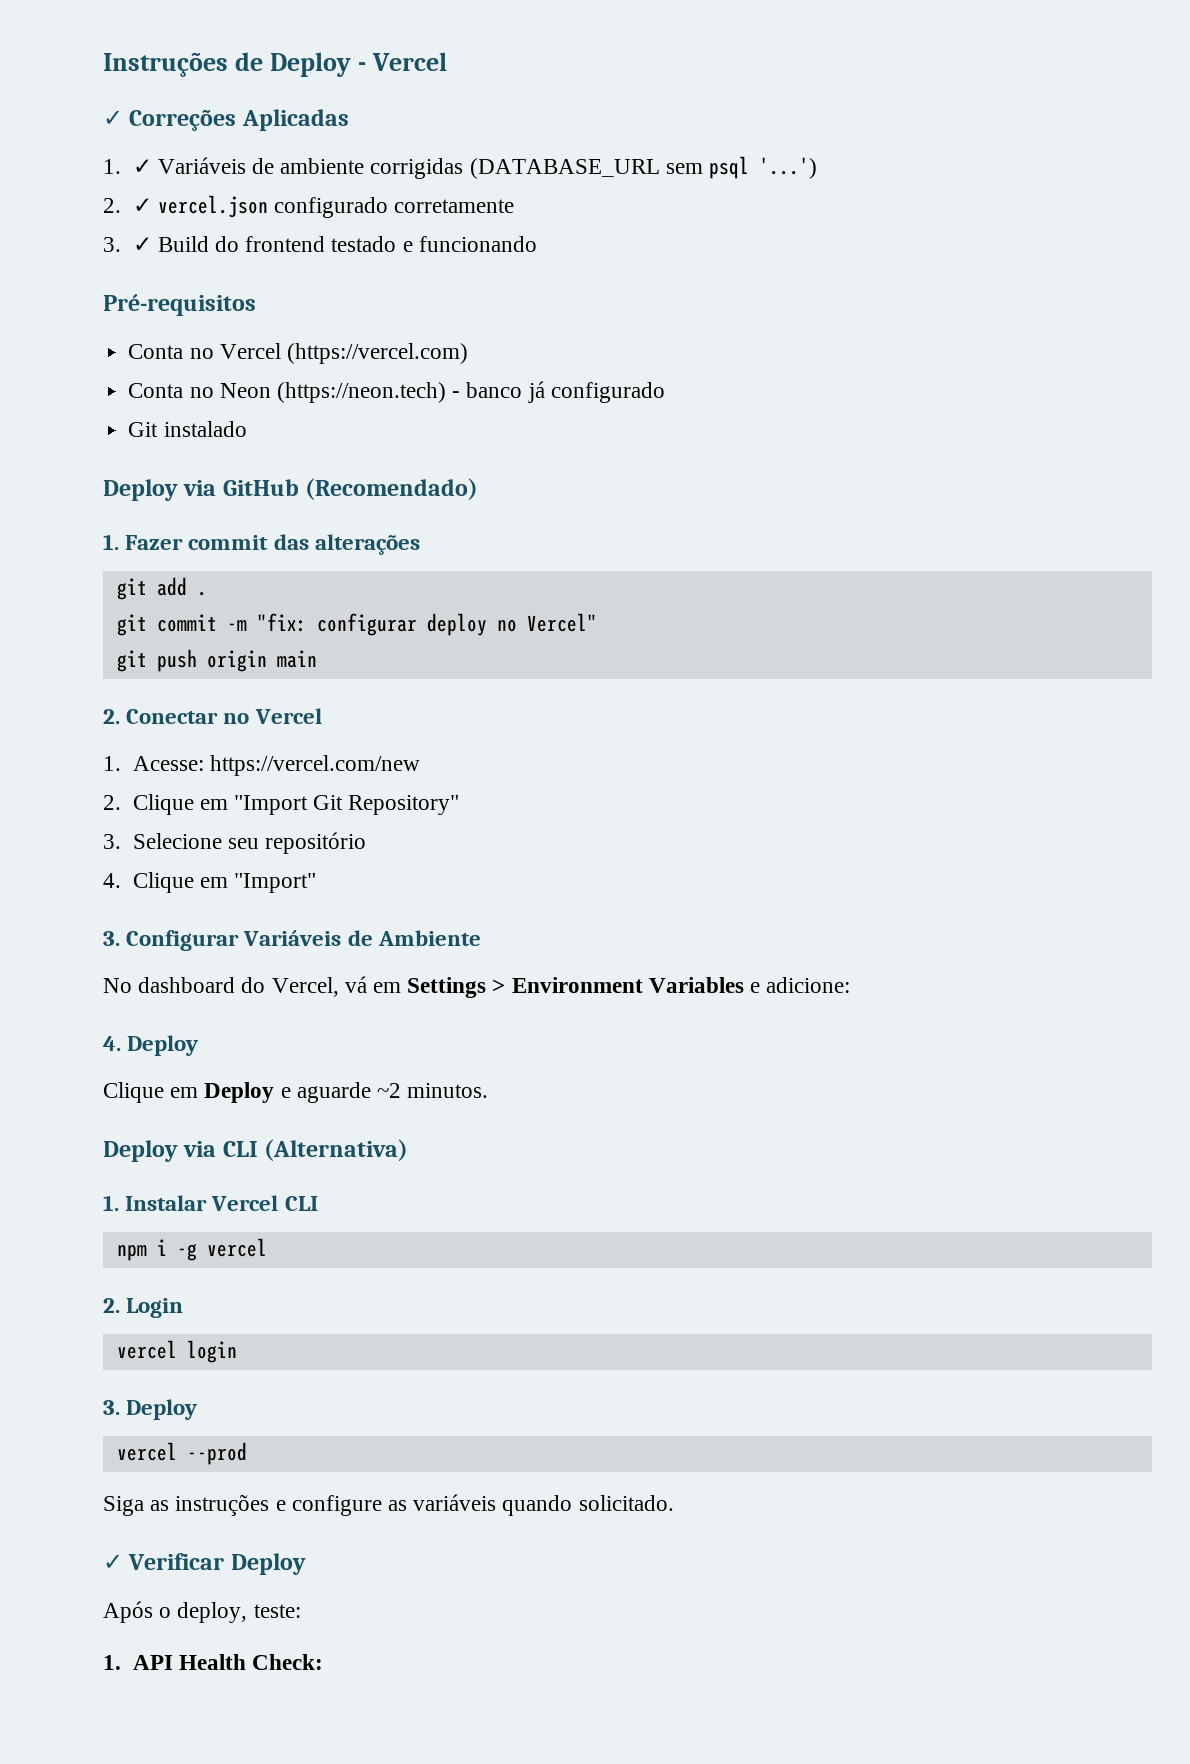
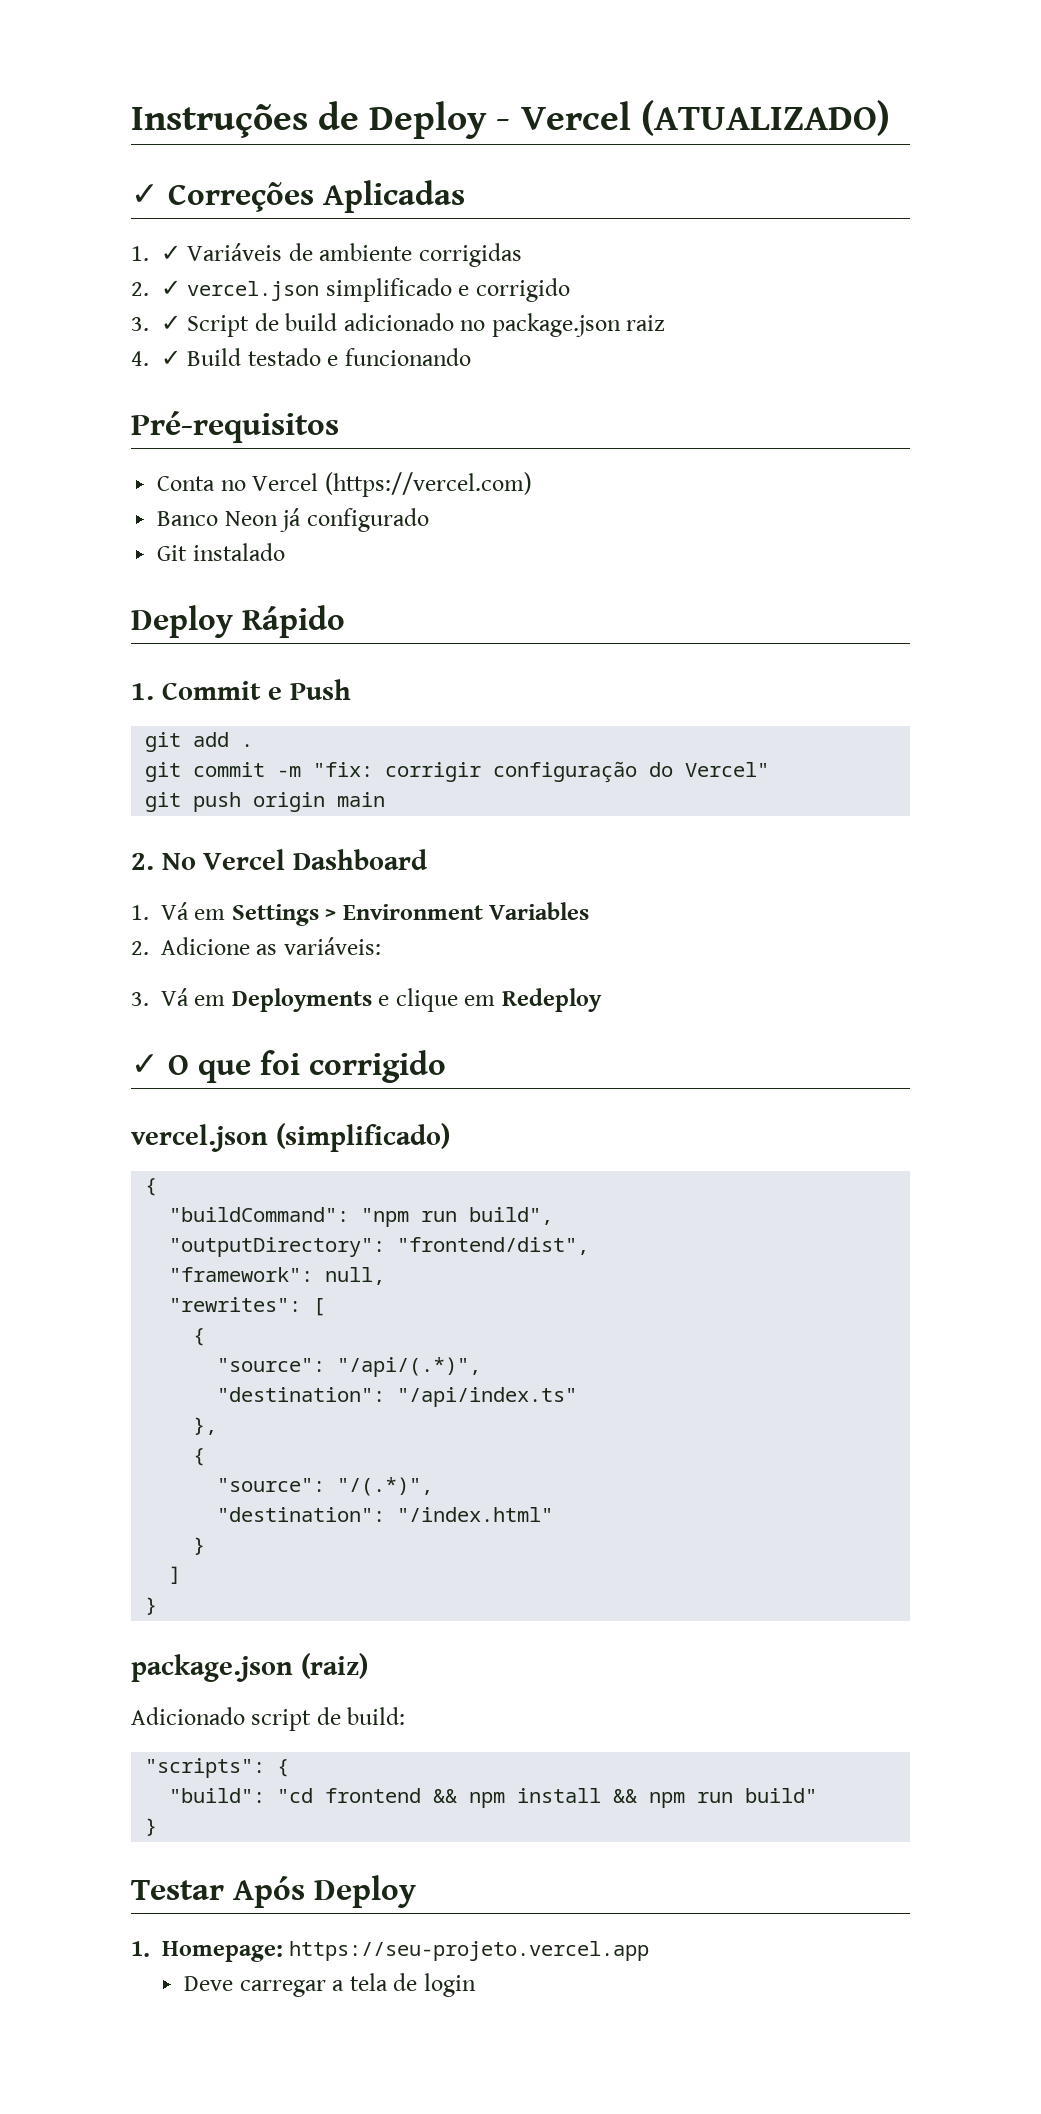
- Instruções de Deploy - Vercel
+ Instruções de Deploy - Vercel (ATUALIZADO)
- 1. ✓ Variáveis de ambiente corrigidas (DATABASE_URL sem psql '...')
+ 1. ✓ Variáveis de ambiente corrigidas
- 2. ✓ vercel.json configurado corretamente
- 3. ✓ Build do frontend testado e funcionando
+ 2. ✓ vercel.json simplificado e corrigido
+ 3. ✓ Script de build adicionado no package.json raiz
+ 4. ✓ Build testado e funcionando
- Conta no Neon (https://neon.tech) - banco já configurado
+ Banco Neon já configurado
- Deploy via GitHub (Recomendado)
- 1. Fazer commit das alterações
+ Deploy Rápido
+ 1. Commit e Push
- git commit -m "fix: configurar deploy no Vercel"
+ git commit -m "fix: corrigir configuração do Vercel"
- 2. Conectar no Vercel
- 1. Acesse: https://vercel.com/new
- 2. Clique em "Import Git Repository"
- 3. Selecione seu repositório
- 4. Clique em "Import"
- 3. Configurar Variáveis de Ambiente
- No dashboard do Vercel, vá em Settings > Environment Variables e adicione:
- 4. Deploy
- Clique em Deploy e aguarde ~2 minutos.
- Deploy via CLI (Alternativa)
- 1. Instalar Vercel CLI
- npm i -g vercel
- 2. Login
- vercel login
- 3. Deploy
- vercel --prod
- Siga as instruções e configure as variáveis quando solicitado.
- ✓ Verificar Deploy
- Após o deploy, teste:
- 1. API Health Check:
+ 2. No Vercel Dashboard
+ 1. Vá em Settings > Environment Variables
+ 2. Adicione as variáveis:
+ 3. Vá em Deployments e clique em Redeploy
+ ✓ O que foi corrigido
+ vercel.json (simplificado)
+ {
+ "buildCommand": "npm run build",
+ "outputDirectory": "frontend/dist",
+ "framework": null,
+ "rewrites": [
+ {
+ "source": "/api/(.*)",
+ "destination": "/api/index.ts"
+ },
+ {
+ "source": "/(.*)",
+ "destination": "/index.html"
+ }
+ ]
+ }
+ package.json (raiz)
+ Adicionado script de build:
+ "scripts": {
+ "build": "cd frontend && npm install && npm run build"
+ }
+ Testar Após Deploy
+ 1. Homepage: https://seu-projeto.vercel.app
+ Deve carregar a tela de login

